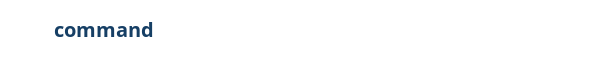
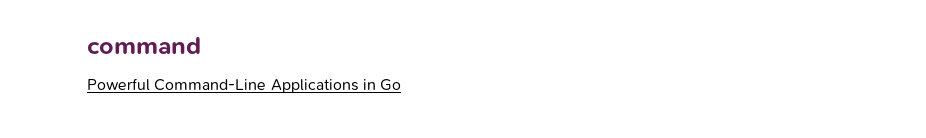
+ Powerful Command-Line Applications in Go

